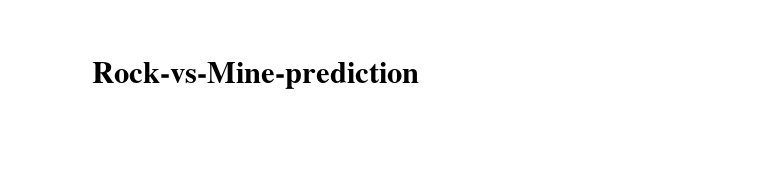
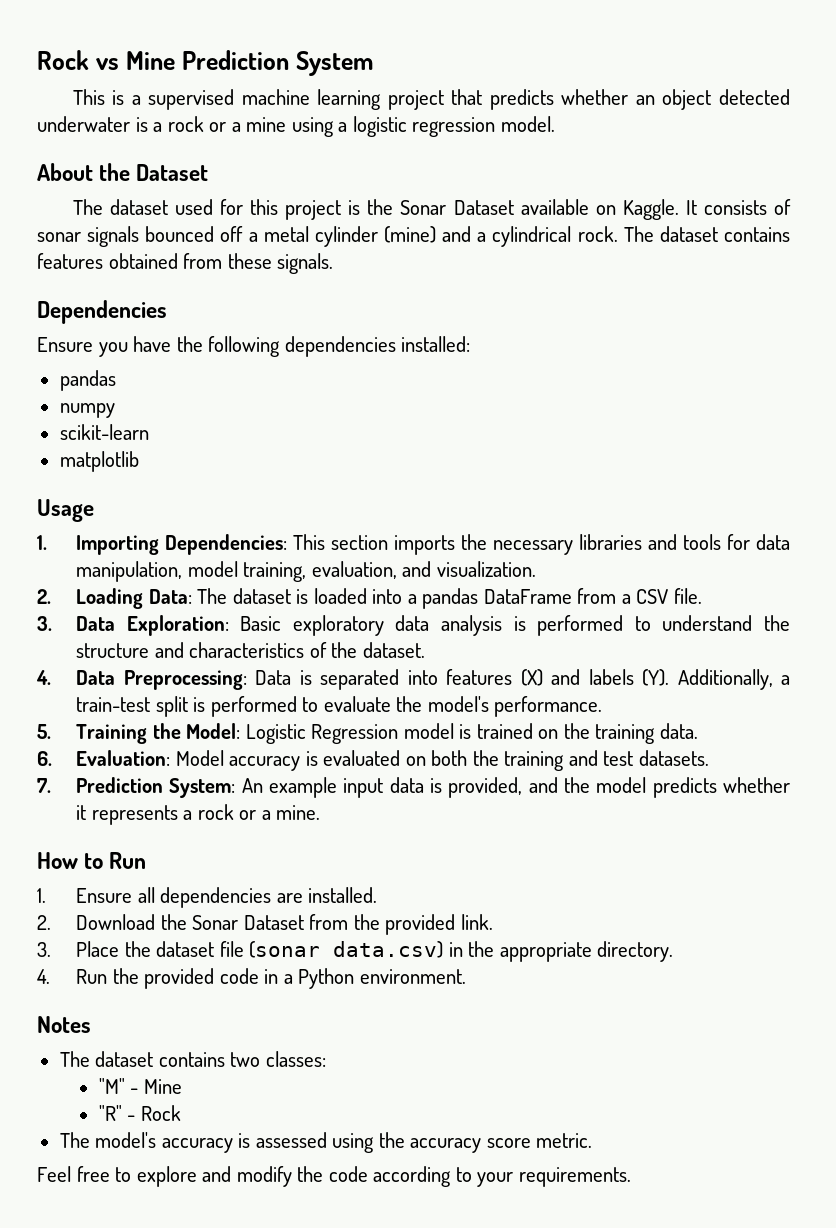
- Rock-vs-Mine-prediction
+ Rock vs Mine Prediction System
+ This is a supervised machine learning project that predicts whether an object detected underwater is a rock or a mine using a logistic regression model.
+ About the Dataset
+ The dataset used for this project is the Sonar Dataset available on Kaggle. It consists of sonar signals bounced off a metal cylinder (mine) and a cylindrical rock. The dataset contains features obtained from these signals.
+ Dependencies
+ Ensure you have the following dependencies installed:
+ pandas
+ numpy
+ scikit-learn
+ matplotlib
+ Usage
+ 1. Importing Dependencies: This section imports the necessary libraries and tools for data manipulation, model training, evaluation, and visualization.
+ 2. Loading Data: The dataset is loaded into a pandas DataFrame from a CSV file.
+ 3. Data Exploration: Basic exploratory data analysis is performed to understand the structure and characteristics of the dataset.
+ 4. Data Preprocessing: Data is separated into features (X) and labels (Y). Additionally, a train-test split is performed to evaluate the model's performance.
+ 5. Training the Model: Logistic Regression model is trained on the training data.
+ 6. Evaluation: Model accuracy is evaluated on both the training and test datasets.
+ 7. Prediction System: An example input data is provided, and the model predicts whether it represents a rock or a mine.
+ How to Run
+ 1. Ensure all dependencies are installed.
+ 2. Download the Sonar Dataset from the provided link.
+ 3. Place the dataset file (sonar data.csv) in the appropriate directory.
+ 4. Run the provided code in a Python environment.
+ Notes
+ The dataset contains two classes:
+ "M" - Mine
+ "R" - Rock
+ The model's accuracy is assessed using the accuracy score metric.
+ Feel free to explore and modify the code according to your requirements.

